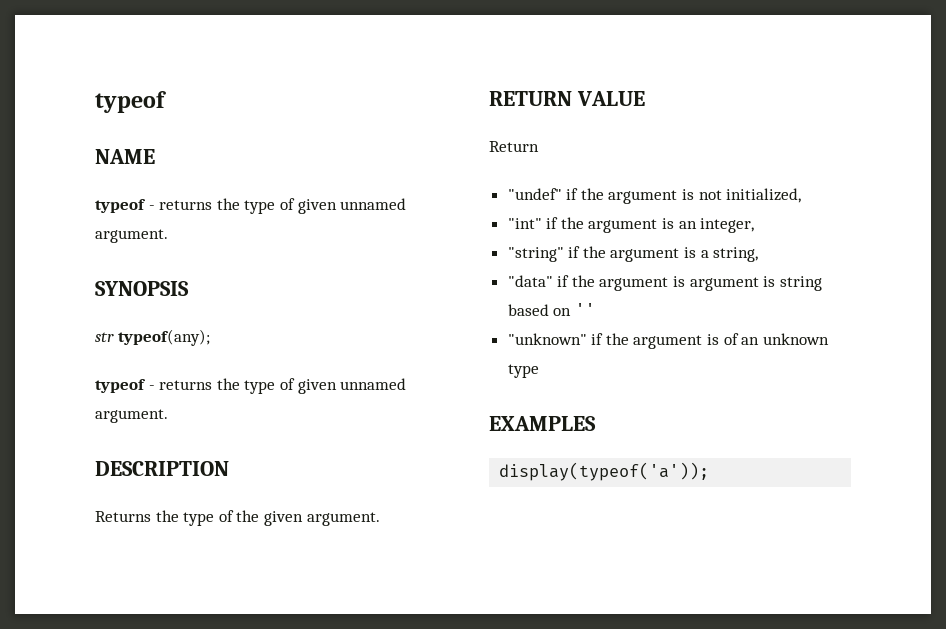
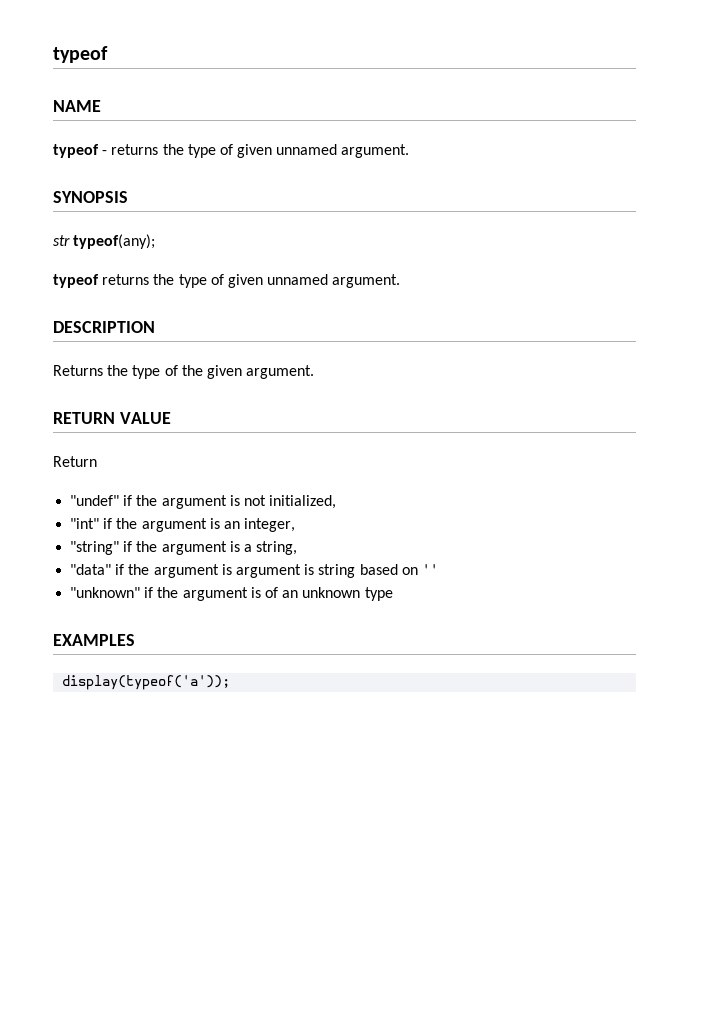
  str typeof(any);
- typeof - returns the type of given unnamed argument.
+ typeof returns the type of given unnamed argument.

